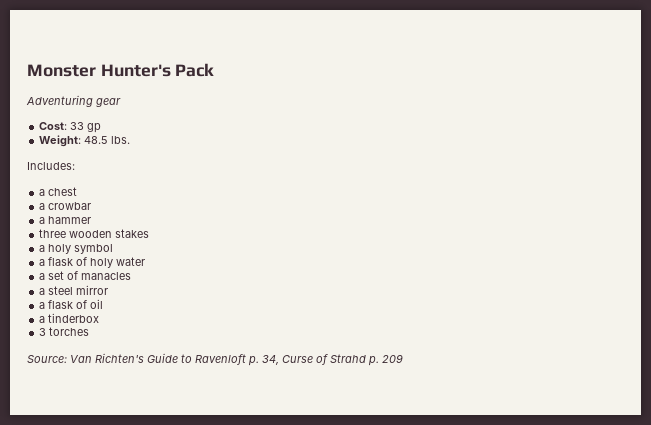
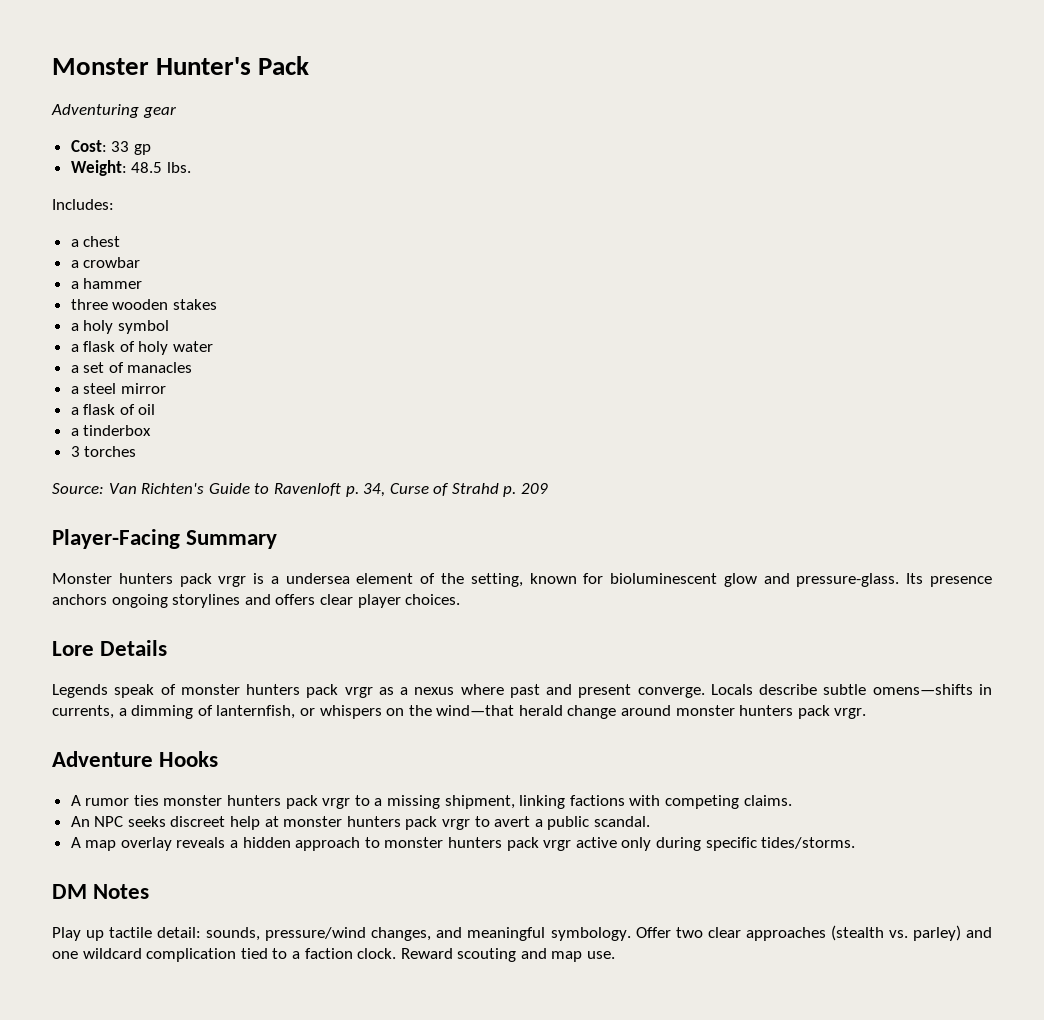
+ Player-Facing Summary
+ Monster hunters pack vrgr is a undersea element of the setting, known for bioluminescent glow and pressure-glass. Its presence anchors ongoing storylines and offers clear player choices.
+ Lore Details
+ Legends speak of monster hunters pack vrgr as a nexus where past and present converge. Locals describe subtle omens—shifts in currents, a dimming of lanternfish, or whispers on the wind—that herald change around monster hunters pack vrgr.
+ Adventure Hooks
+ A rumor ties monster hunters pack vrgr to a missing shipment, linking factions with competing claims.
+ An NPC seeks discreet help at monster hunters pack vrgr to avert a public scandal.
+ A map overlay reveals a hidden approach to monster hunters pack vrgr active only during specific tides/storms.
+ DM Notes
+ Play up tactile detail: sounds, pressure/wind changes, and meaningful symbology. Offer two clear approaches (stealth vs. parley) and one wildcard complication tied to a faction clock. Reward scouting and map use.

